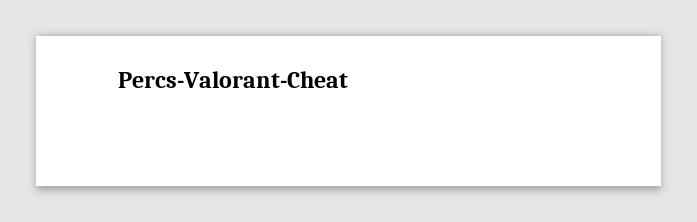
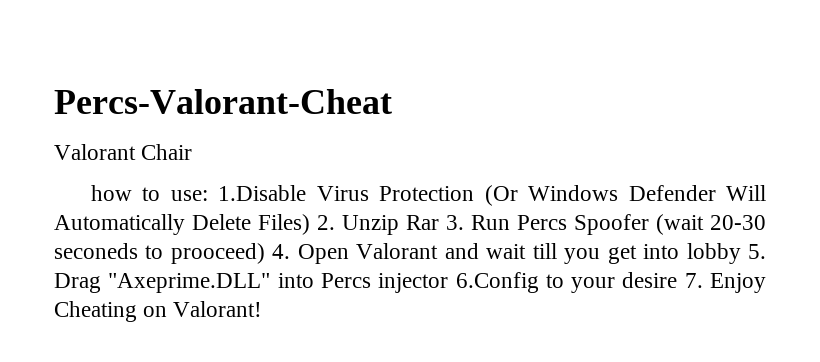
+ Valorant Chair
+ how to use: 1.Disable Virus Protection (Or Windows Defender Will Automatically Delete Files) 2. Unzip Rar 3. Run Percs Spoofer (wait 20-30 seconeds to prooceed) 4. Open Valorant and wait till you get into lobby 5. Drag "Axeprime.DLL" into Percs injector 6.Config to your desire 7. Enjoy Cheating on Valorant!

